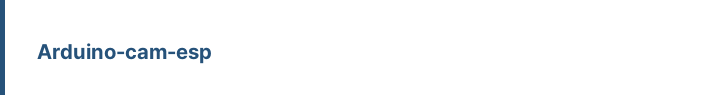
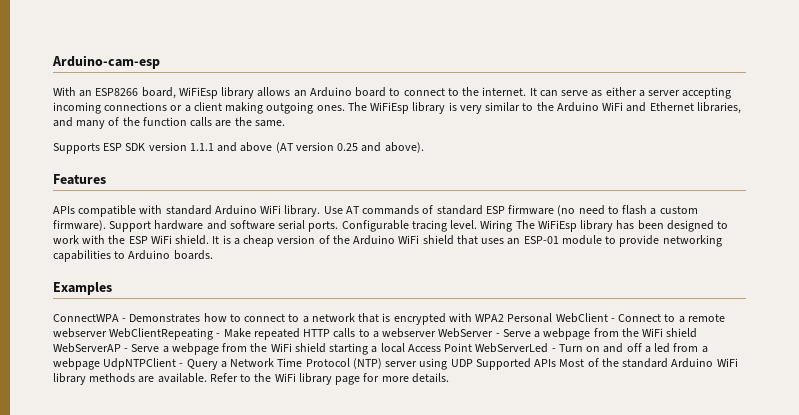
+ With an ESP8266 board, WiFiEsp library allows an Arduino board to connect to the internet. It can serve as either a server accepting incoming connections or a client making outgoing ones. The WiFiEsp library is very similar to the Arduino WiFi and Ethernet libraries, and many of the function calls are the same.
+ Supports ESP SDK version 1.1.1 and above (AT version 0.25 and above).
+ Features
+ APIs compatible with standard Arduino WiFi library. Use AT commands of standard ESP firmware (no need to flash a custom firmware). Support hardware and software serial ports. Configurable tracing level. Wiring The WiFiEsp library has been designed to work with the ESP WiFi shield. It is a cheap version of the Arduino WiFi shield that uses an ESP-01 module to provide networking capabilities to Arduino boards.
+ Examples
+ ConnectWPA - Demonstrates how to connect to a network that is encrypted with WPA2 Personal WebClient - Connect to a remote webserver WebClientRepeating - Make repeated HTTP calls to a webserver WebServer - Serve a webpage from the WiFi shield WebServerAP - Serve a webpage from the WiFi shield starting a local Access Point WebServerLed - Turn on and off a led from a webpage UdpNTPClient - Query a Network Time Protocol (NTP) server using UDP Supported APIs Most of the standard Arduino WiFi library methods are available. Refer to the WiFi library page for more details.

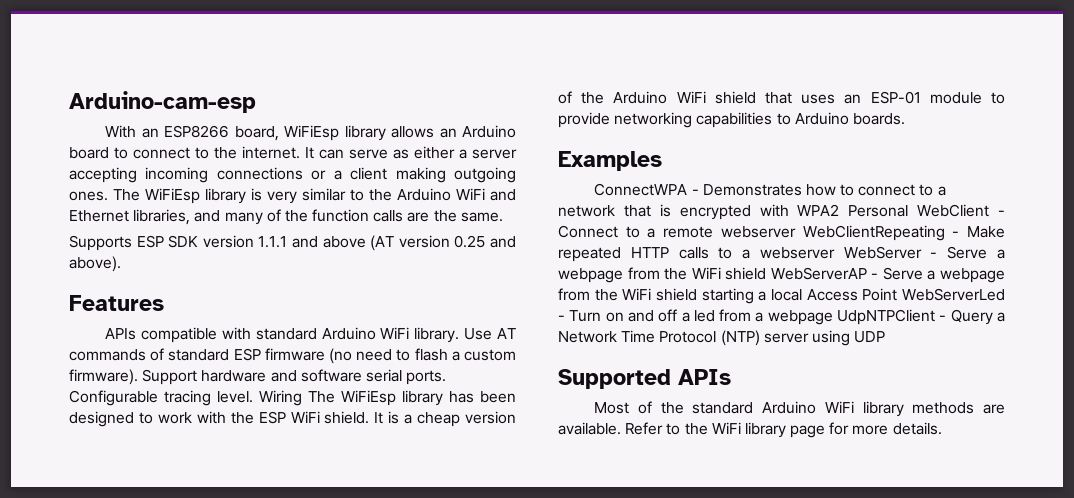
- ConnectWPA - Demonstrates how to connect to a network that is encrypted with WPA2 Personal WebClient - Connect to a remote webserver WebClientRepeating - Make repeated HTTP calls to a webserver WebServer - Serve a webpage from the WiFi shield WebServerAP - Serve a webpage from the WiFi shield starting a local Access Point WebServerLed - Turn on and off a led from a webpage UdpNTPClient - Query a Network Time Protocol (NTP) server using UDP Supported APIs Most of the standard Arduino WiFi library methods are available.
+ ConnectWPA - Demonstrates how to connect to a network that is encrypted with WPA2 Personal WebClient - Connect to a remote webserver WebClientRepeating - Make repeated HTTP calls to a webserver WebServer - Serve a webpage from the WiFi shield WebServerAP - Serve a webpage from the WiFi shield starting a local Access Point WebServerLed - Turn on and off a led from a webpage UdpNTPClient - Query a Network Time Protocol (NTP) server using UDP
+ Supported APIs
+ Most of the standard Arduino WiFi library methods are available.

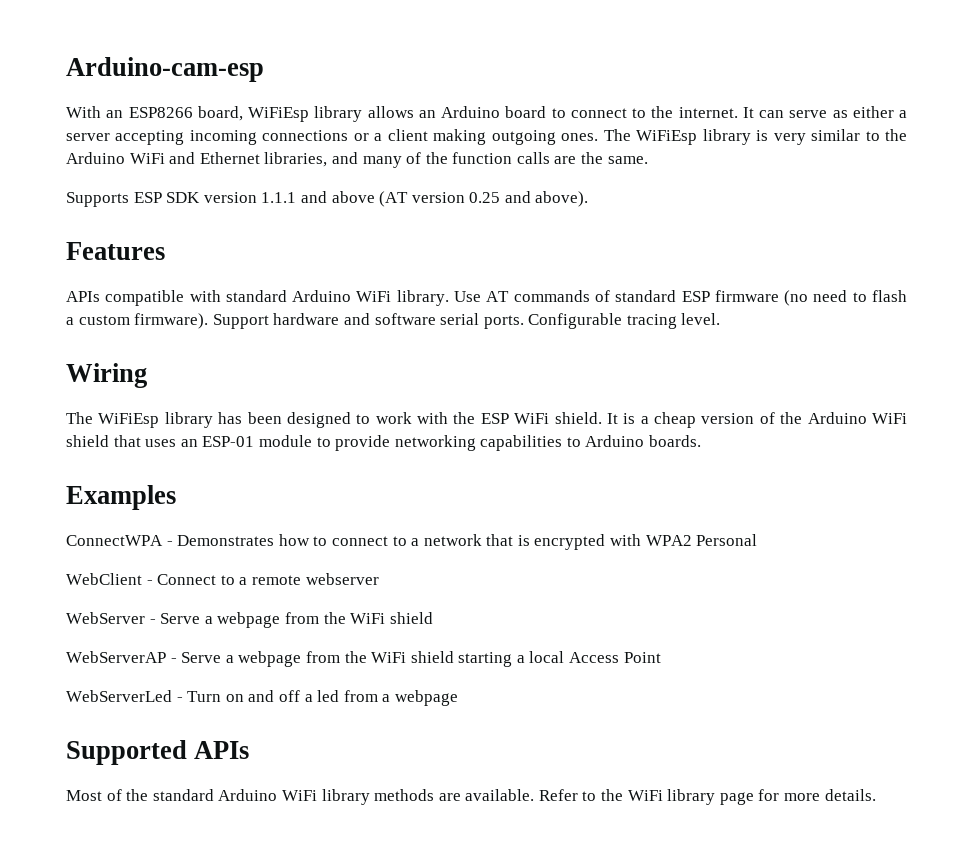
- Configurable tracing level. Wiring The WiFiEsp library has been designed to work with the ESP WiFi shield.
+ Configurable tracing level.
+ Wiring
+ The WiFiEsp library has been designed to work with the ESP WiFi shield.
- ConnectWPA - Demonstrates how to connect to a network that is encrypted with WPA2 Personal WebClient - Connect to a remote webserver WebClientRepeating - Make repeated HTTP calls to a webserver WebServer - Serve a webpage from the WiFi shield WebServerAP - Serve a webpage from the WiFi shield starting a local Access Point WebServerLed - Turn on and off a led from a webpage UdpNTPClient - Query a Network Time Protocol (NTP) server using UDP
+ ConnectWPA - Demonstrates how to connect to a network that is encrypted with WPA2 Personal
+ WebClient - Connect to a remote webserver
+ WebServer - Serve a webpage from the WiFi shield
+ WebServerAP - Serve a webpage from the WiFi shield starting a local Access Point
+ WebServerLed - Turn on and off a led from a webpage

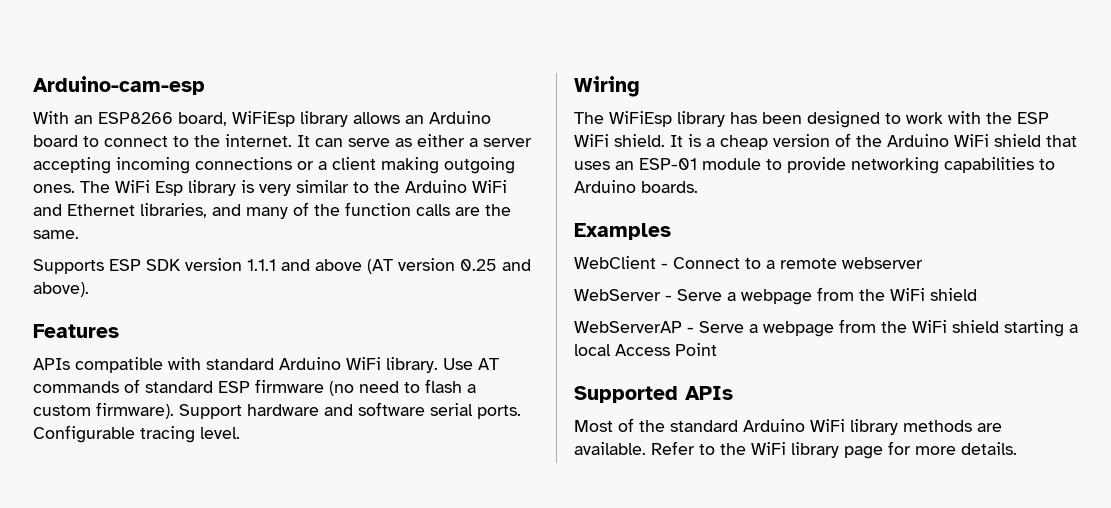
- The WiFiEsp library is very similar to the Arduino WiFi and Ethernet libraries, and many of the function calls are the same.
+ The WiFi Esp library is very similar to the Arduino WiFi and Ethernet libraries, and many of the function calls are the same.
- ConnectWPA - Demonstrates how to connect to a network that is encrypted with WPA2 Personal
- WebServerLed - Turn on and off a led from a webpage

